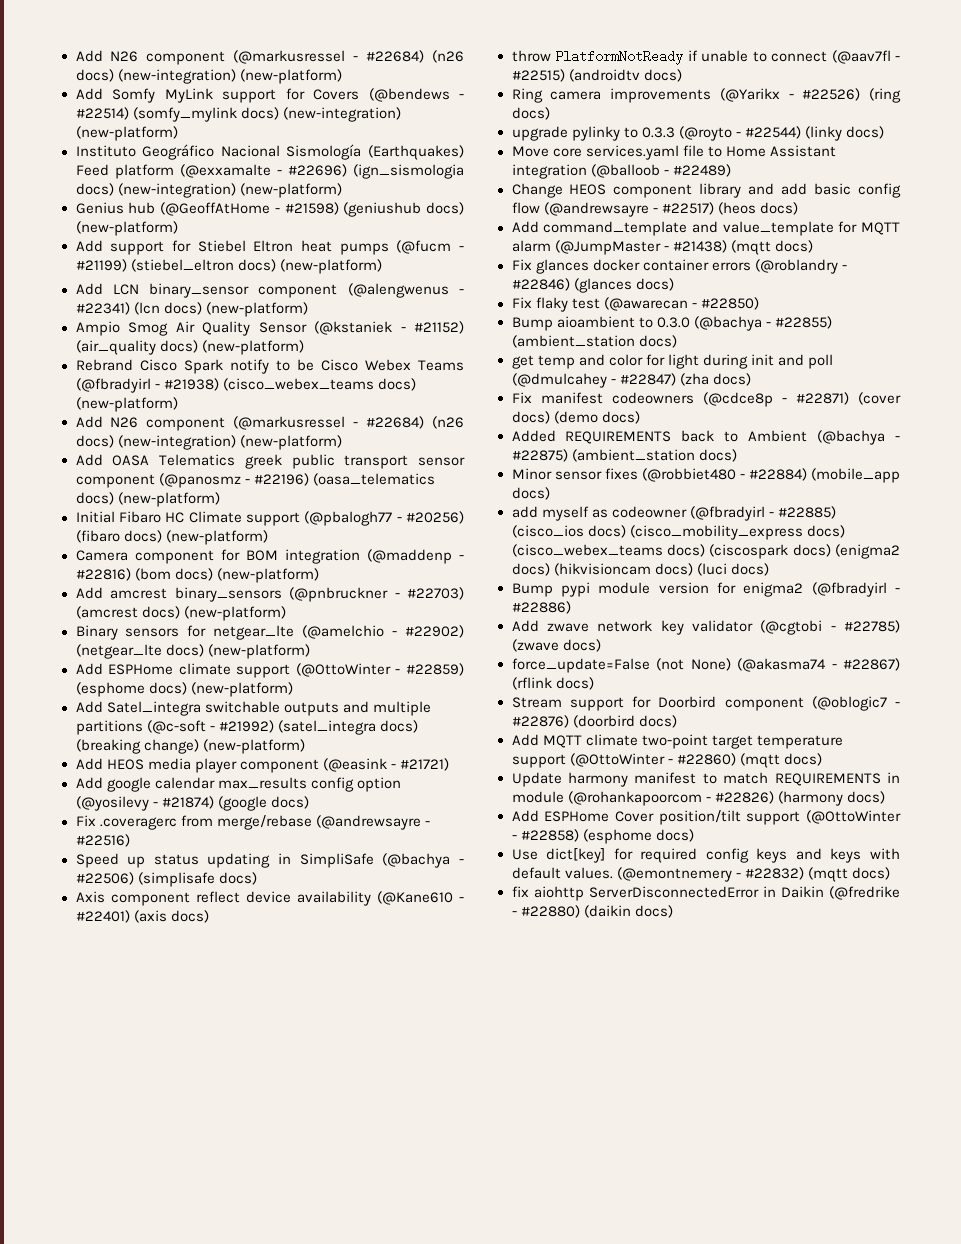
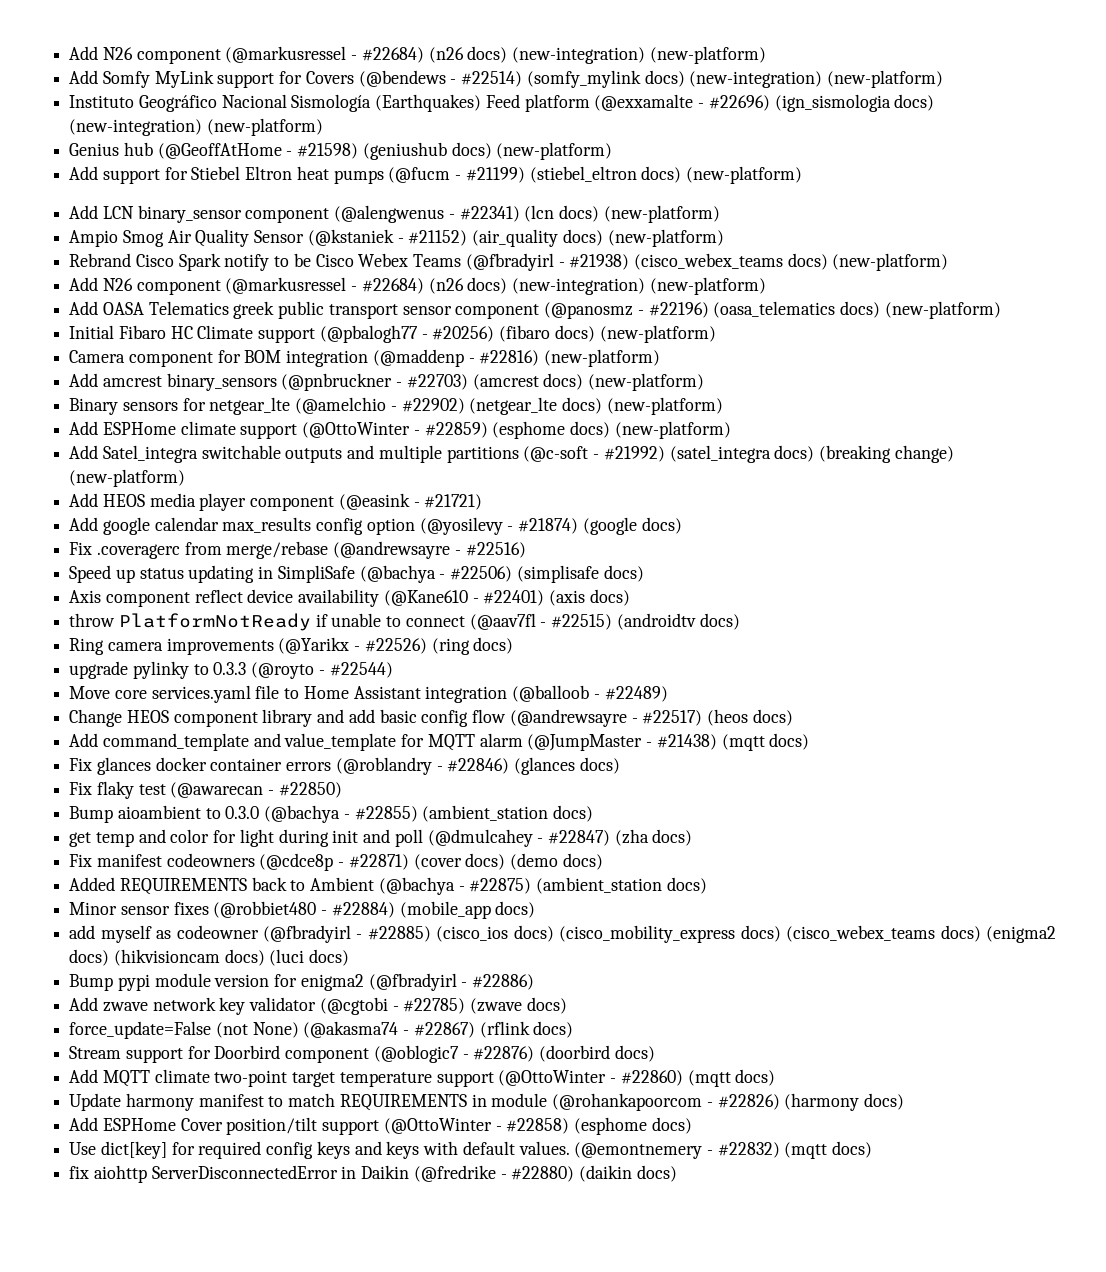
- Camera component for BOM integration (@maddenp - #22816) (bom docs) (new-platform)
+ Camera component for BOM integration (@maddenp - #22816) (new-platform)
- upgrade pylinky to 0.3.3 (@royto - #22544) (linky docs)
+ upgrade pylinky to 0.3.3 (@royto - #22544)
- add myself as codeowner (@fbradyirl - #22885) (cisco_ios docs) (cisco_mobility_express docs) (cisco_webex_teams docs) (ciscospark docs) (enigma2 docs) (hikvisioncam docs) (luci docs)
+ add myself as codeowner (@fbradyirl - #22885) (cisco_ios docs) (cisco_mobility_express docs) (cisco_webex_teams docs) (enigma2 docs) (hikvisioncam docs) (luci docs)

